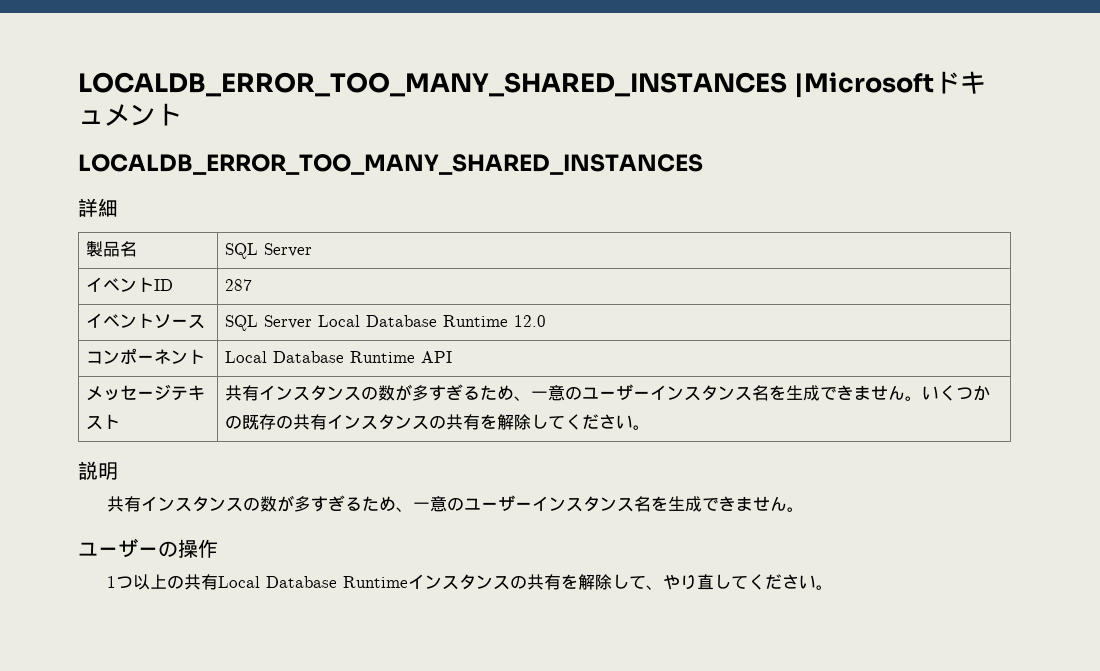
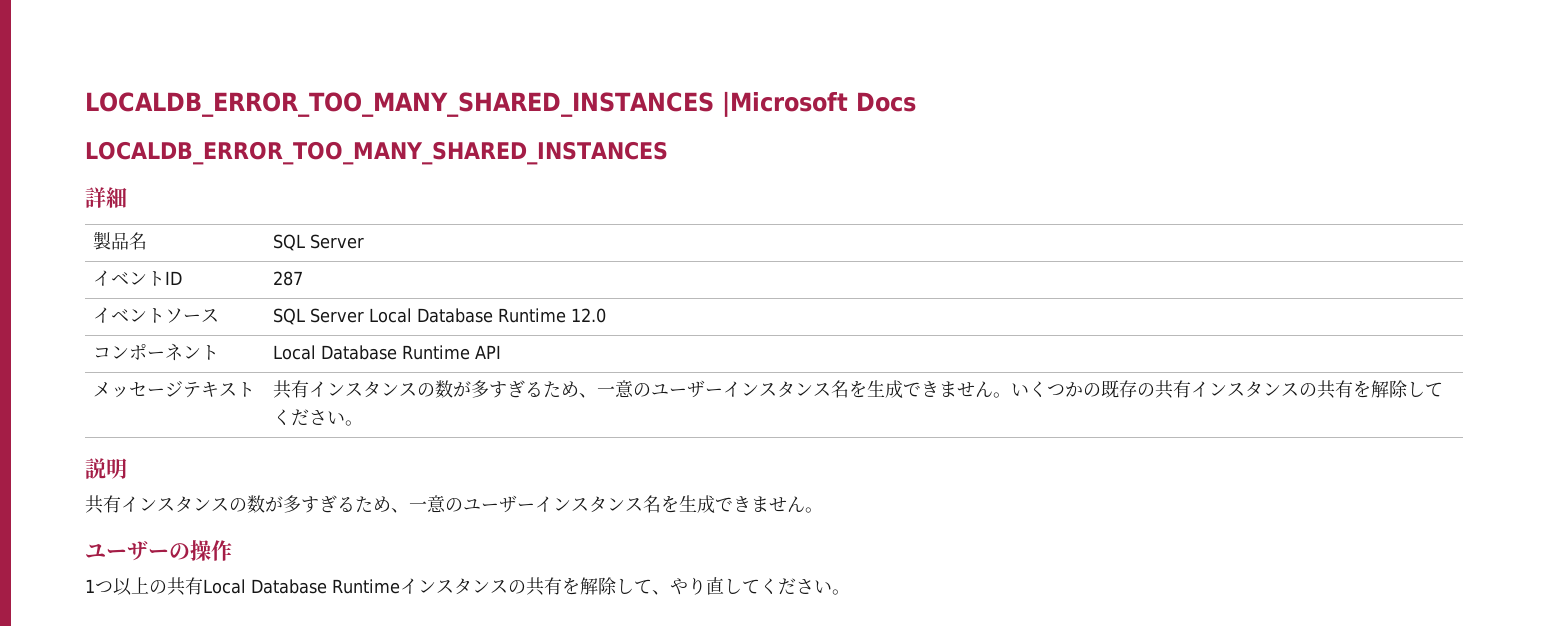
- LOCALDB_ERROR_TOO_MANY_SHARED_INSTANCES |Microsoftドキュメント
+ LOCALDB_ERROR_TOO_MANY_SHARED_INSTANCES |Microsoft Docs

